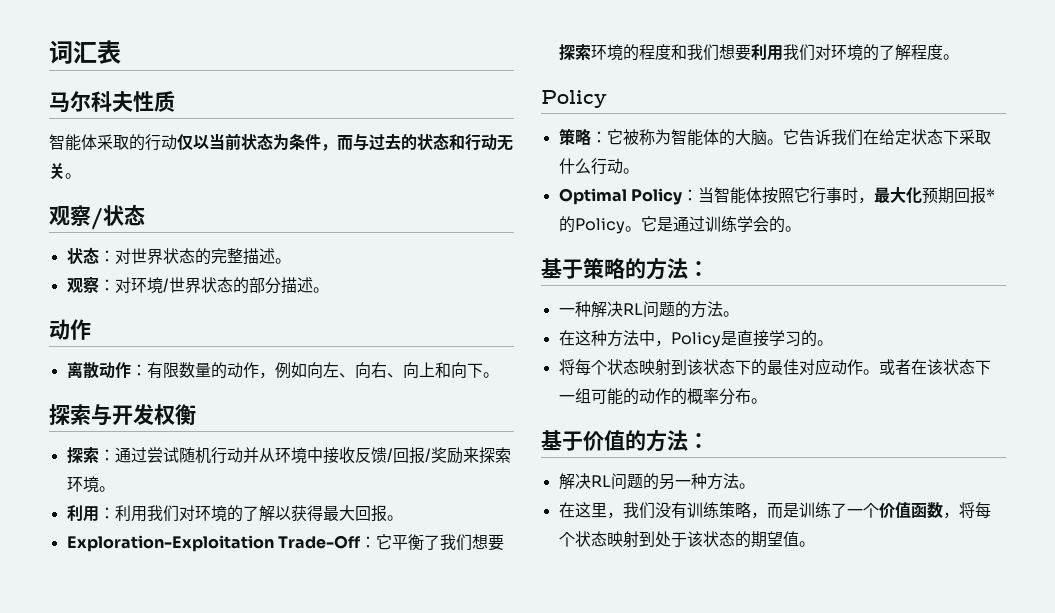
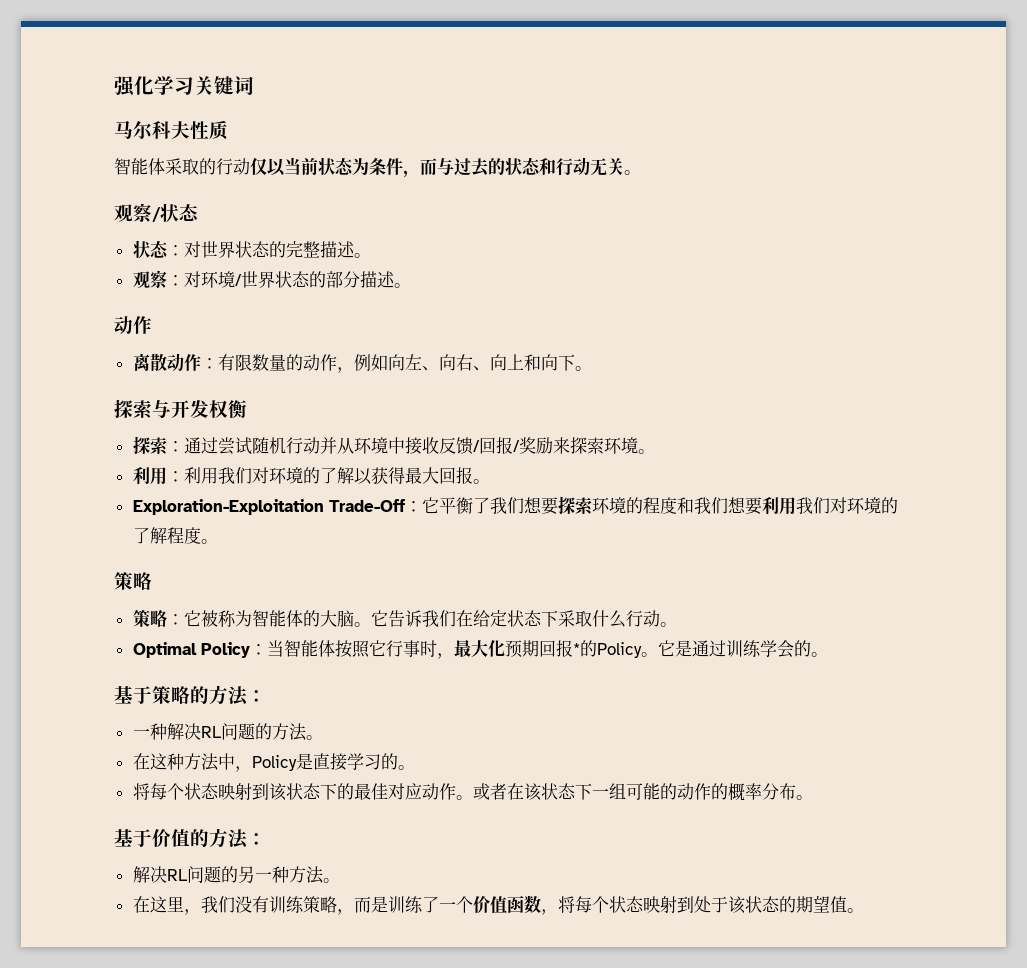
- 词汇表
+ 强化学习关键词
  Exploration-Exploitation Trade-Off：它平衡了我们想要探索环境的程度和我们想要利用我们对环境的了解程度。
- Policy
+ 策略

